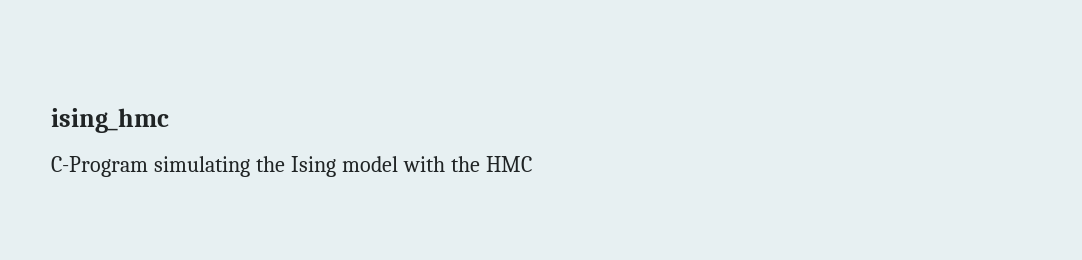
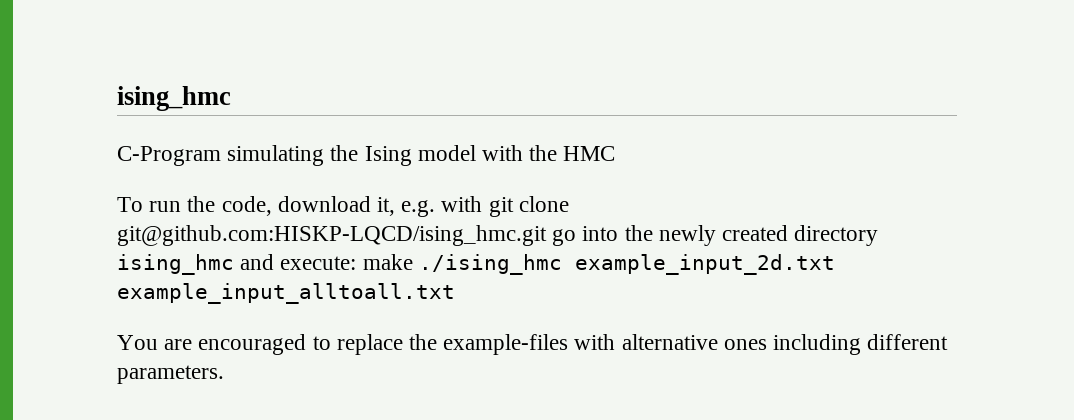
+ To run the code, download it, e.g. with git clone git@github.com:HISKP-LQCD/ising_hmc.git go into the newly created directory ising_hmc and execute: make ./ising_hmc example_input_2d.txt example_input_alltoall.txt
+ You are encouraged to replace the example-files with alternative ones including different parameters.

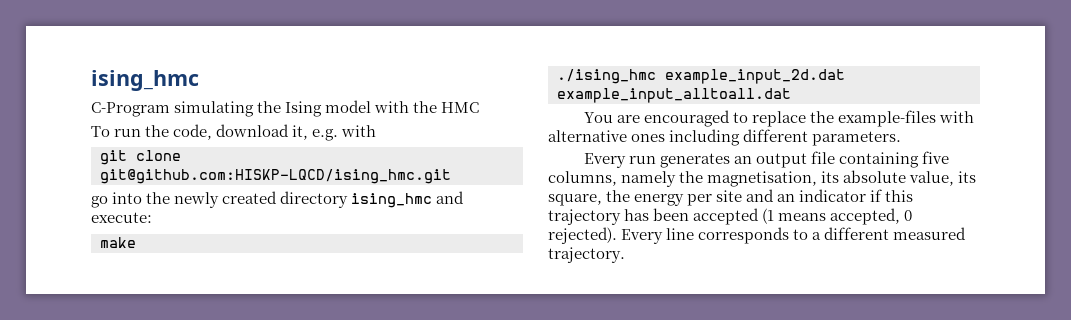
- To run the code, download it, e.g. with git clone git@github.com:HISKP-LQCD/ising_hmc.git go into the newly created directory ising_hmc and execute: make ./ising_hmc example_input_2d.txt example_input_alltoall.txt
+ To run the code, download it, e.g. with
+ git clone git@github.com:HISKP-LQCD/ising_hmc.git
+ go into the newly created directory ising_hmc and execute:
+ make
+ ./ising_hmc example_input_2d.dat example_input_alltoall.dat
+ Every run generates an output file containing five columns, namely the magnetisation, its absolute value, its square, the energy per site and an indicator if this trajectory has been accepted (1 means accepted, 0 rejected). Every line corresponds to a different measured trajectory.

